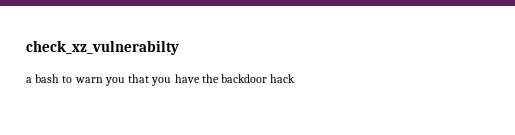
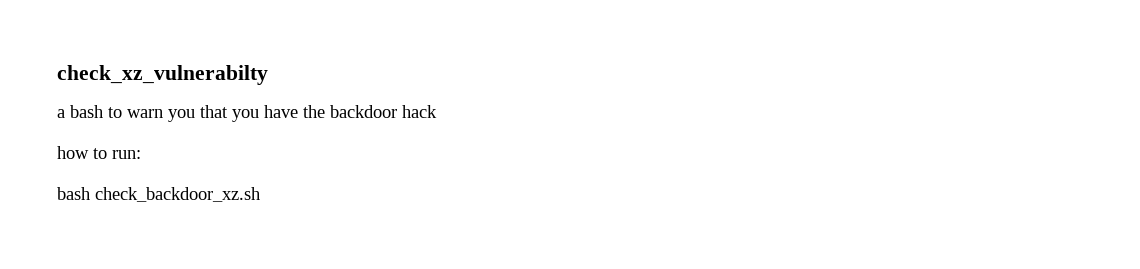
+ how to run:
+ bash check_backdoor_xz.sh

